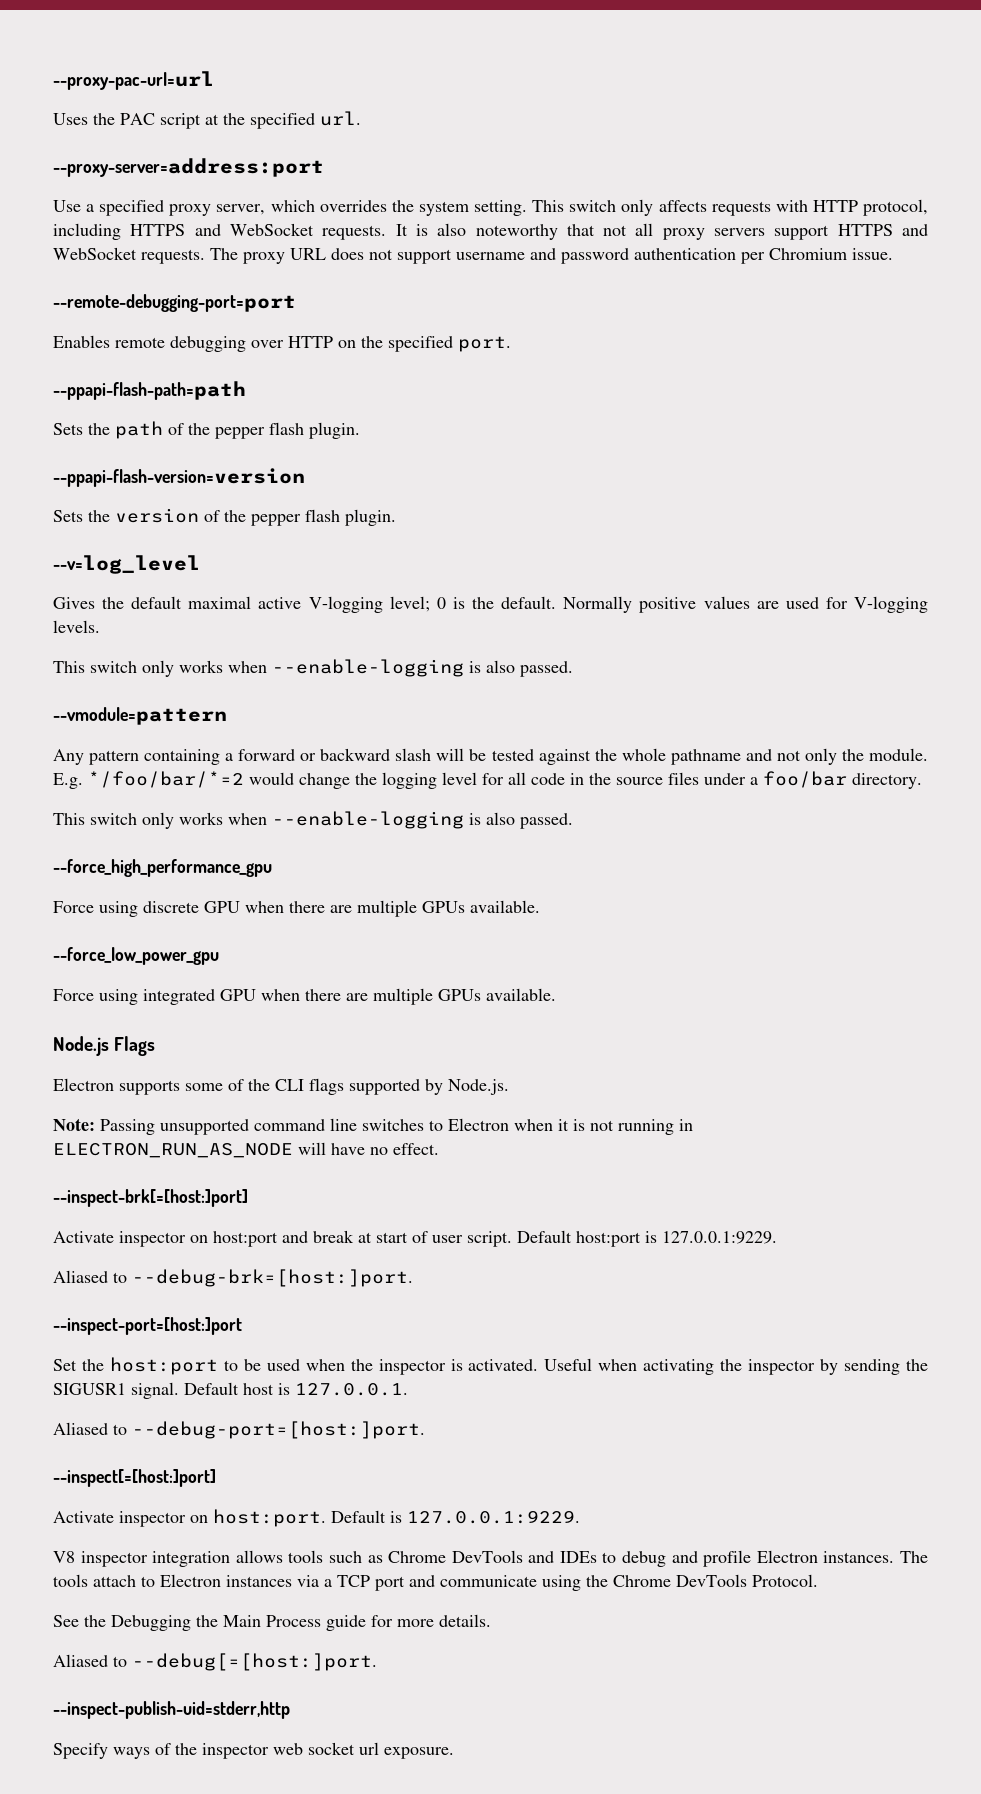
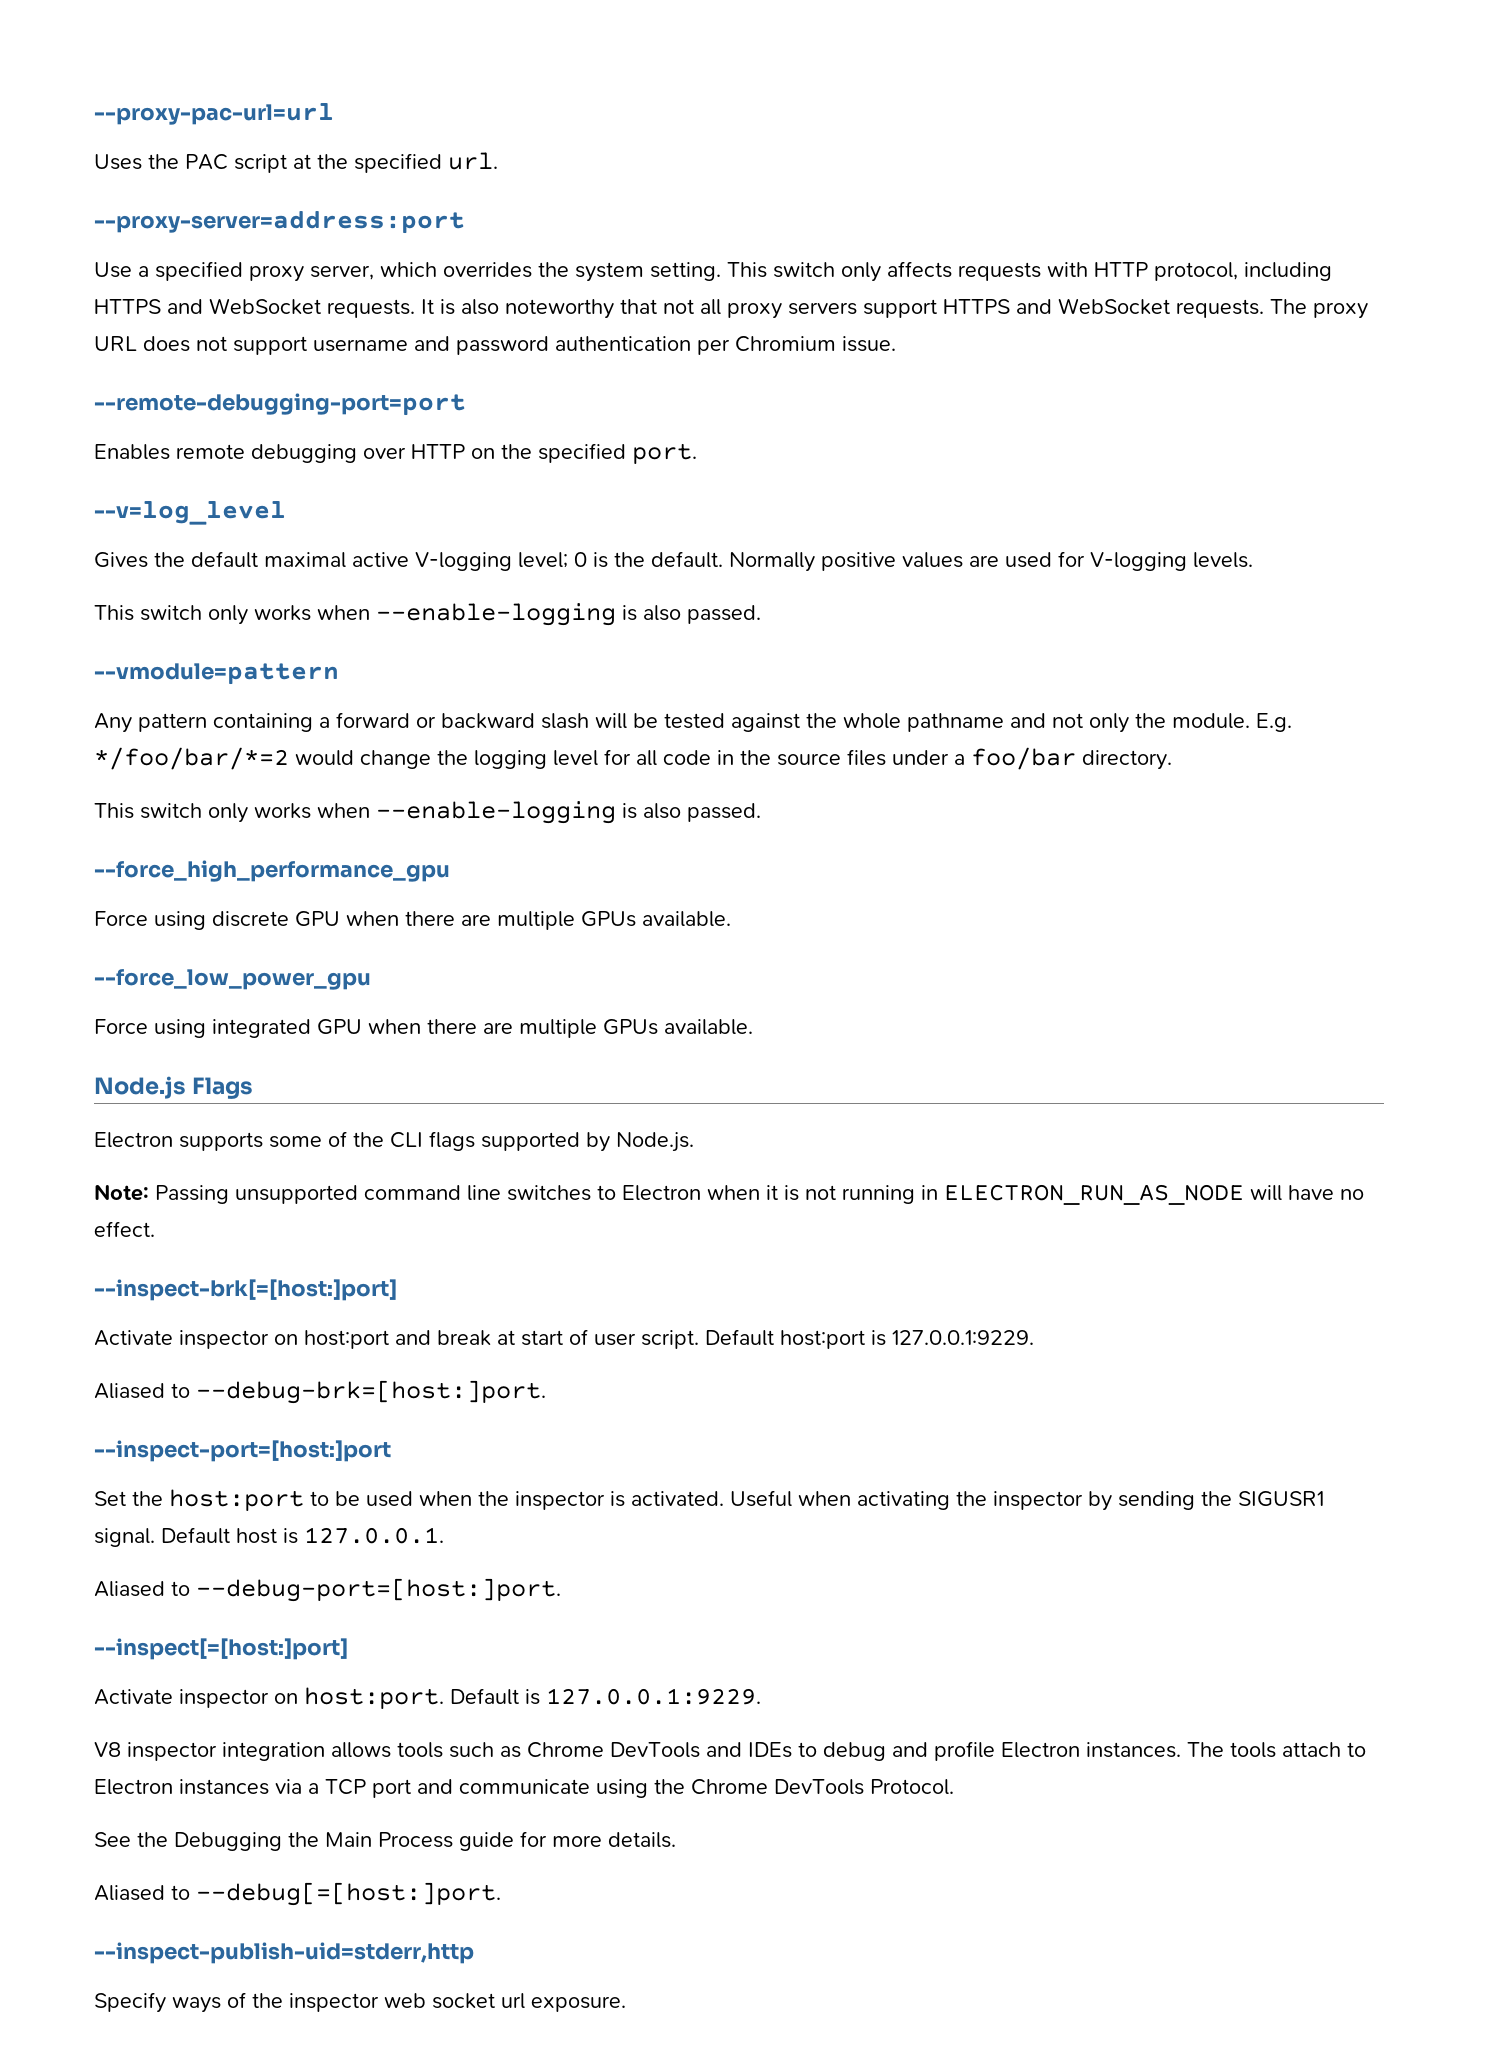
- --ppapi-flash-path=path
- Sets the path of the pepper flash plugin.
- --ppapi-flash-version=version
- Sets the version of the pepper flash plugin.

